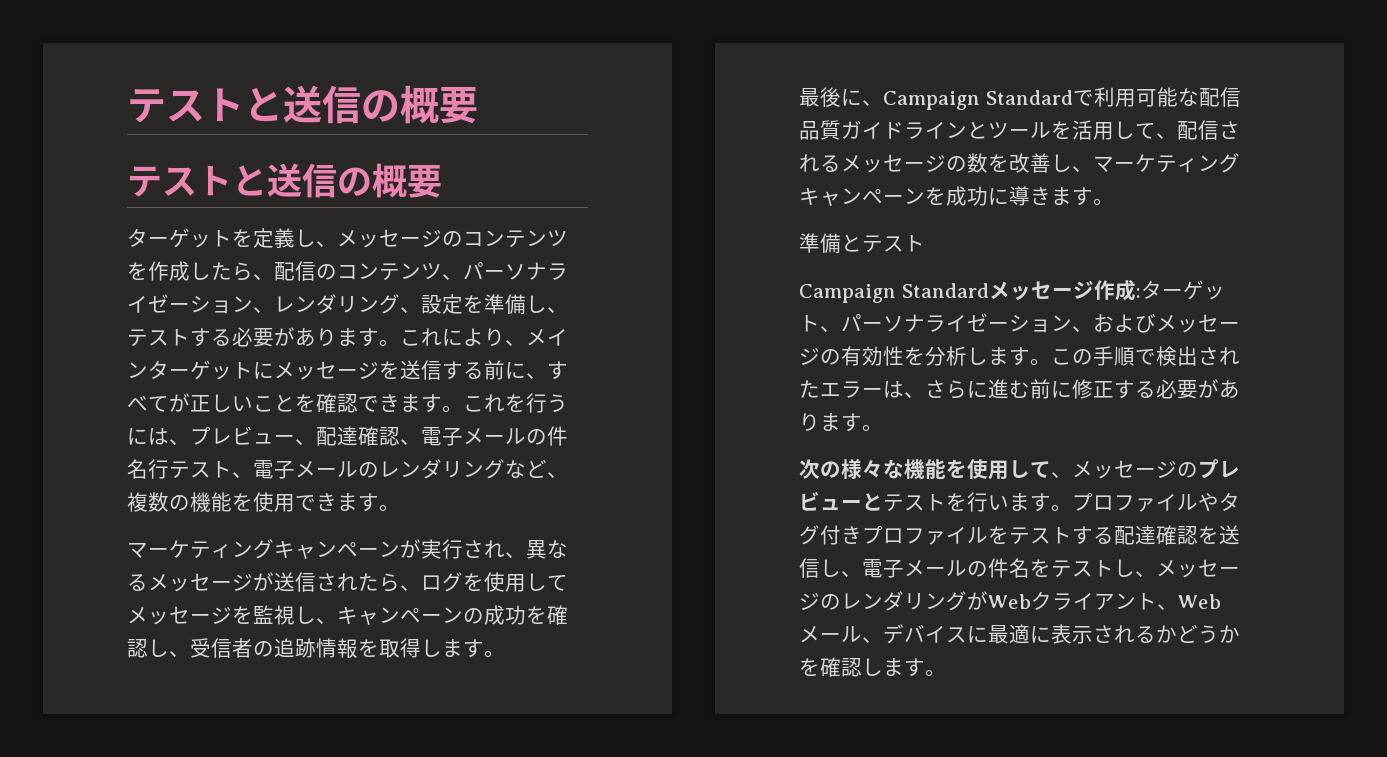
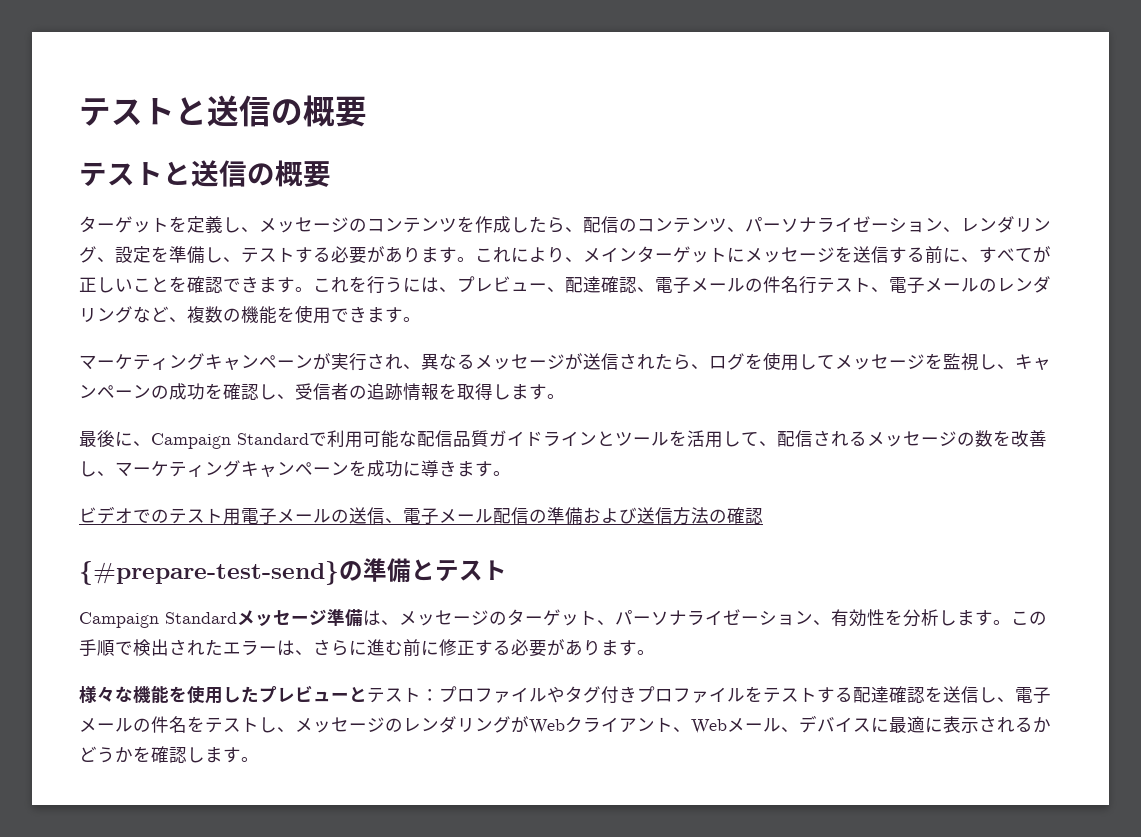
- 準備とテスト
+ ビデオでのテスト用電子メールの送信、電子メール配信の準備および送信方法の確認
+ {#prepare-test-send}の準備とテスト
- Campaign Standardメッセージ作成:ターゲット、パーソナライゼーション、およびメッセージの有効性を分析します。
+ Campaign Standardメッセージ準備は、メッセージのターゲット、パーソナライゼーション、有効性を分析します。
- 次の様々な機能を使用して、メッセージのプレビューとテストを行います。プロファイルやタグ付きプロファイルをテストする配達確認を送信し、電子メールの件名をテストし、メッセージのレンダリングがWebクライアント、Webメール、デバイスに最適に表示されるかどうかを確認します。
+ 様々な機能を使用したプレビューとテスト：プロファイルやタグ付きプロファイルをテストする配達確認を送信し、電子メールの件名をテストし、メッセージのレンダリングがWebクライアント、Webメール、デバイスに最適に表示されるかどうかを確認します。

